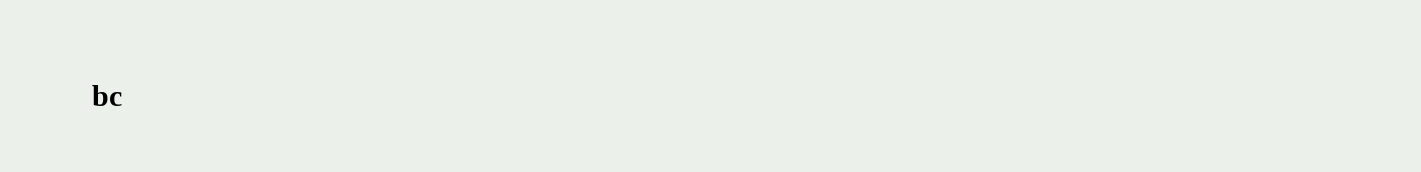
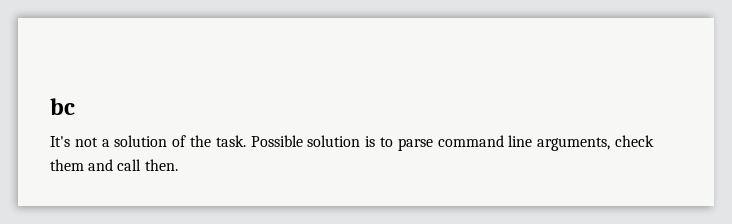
+ It's not a solution of the task. Possible solution is to parse command line arguments, check them and call then.

